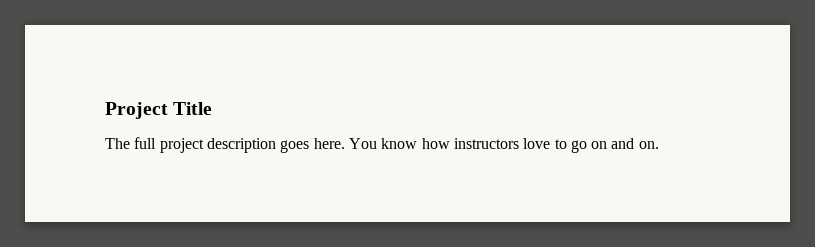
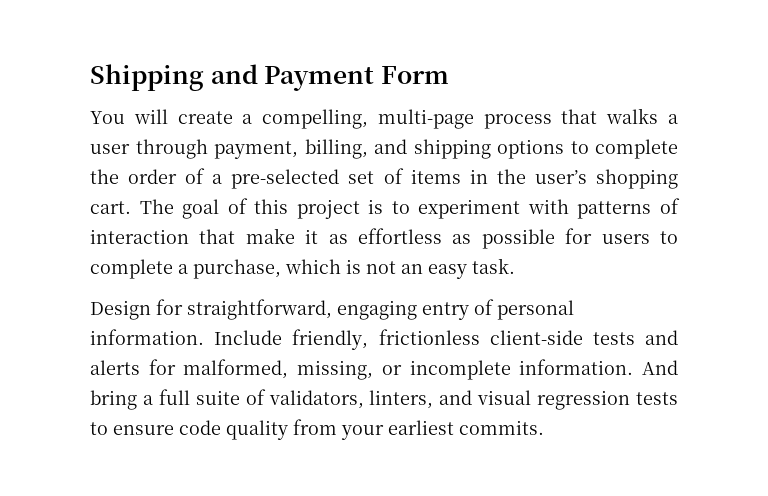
- Project Title
- The full project description goes here. You know how instructors love to go on and on.
+ Shipping and Payment Form
+ You will create a compelling, multi-page process that walks a user through payment, billing, and shipping options to complete the order of a pre-selected set of items in the user’s shopping cart. The goal of this project is to experiment with patterns of interaction that make it as effortless as possible for users to complete a purchase, which is not an easy task.
+ Design for straightforward, engaging entry of personal information. Include friendly, frictionless client-side tests and alerts for malformed, missing, or incomplete information. And bring a full suite of validators, linters, and visual regression tests to ensure code quality from your earliest commits.

